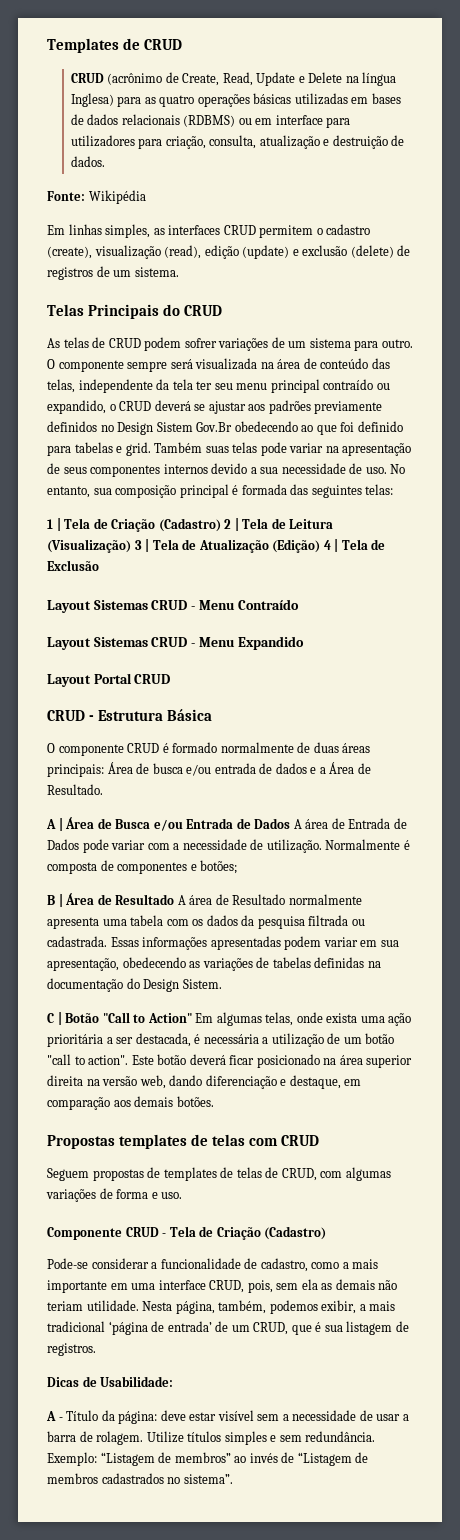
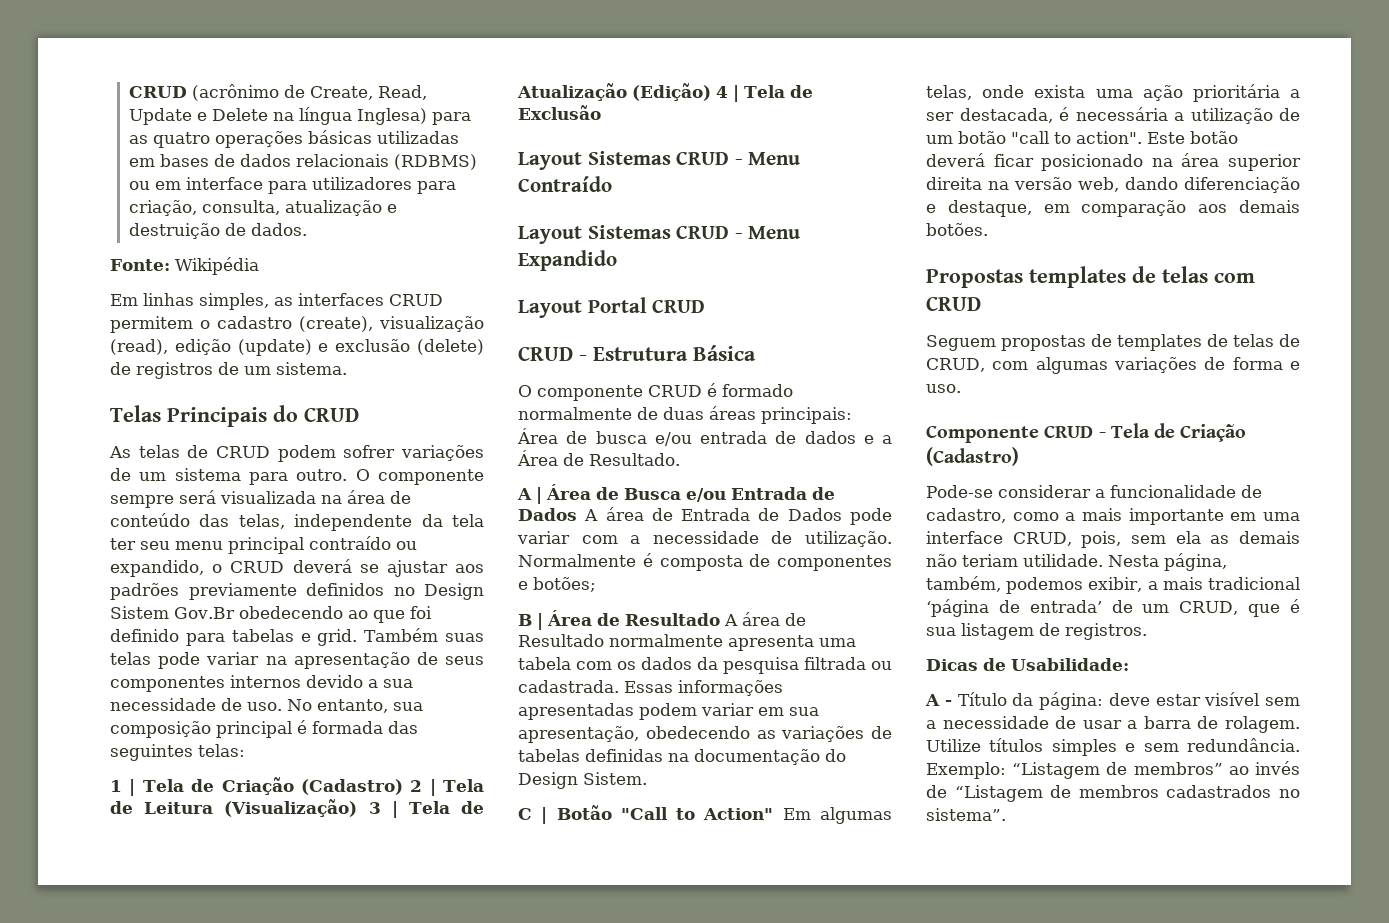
- Templates de CRUD

